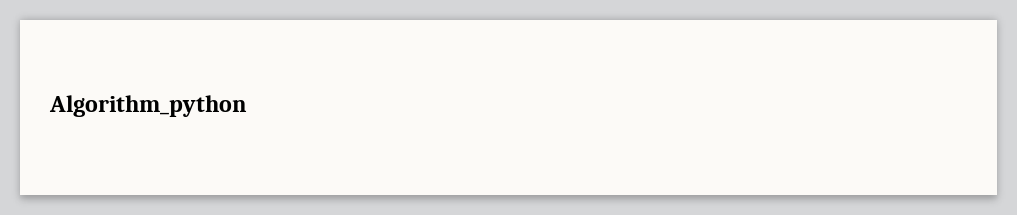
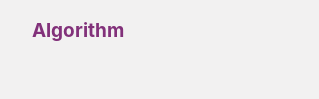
- Algorithm_python
+ Algorithm

